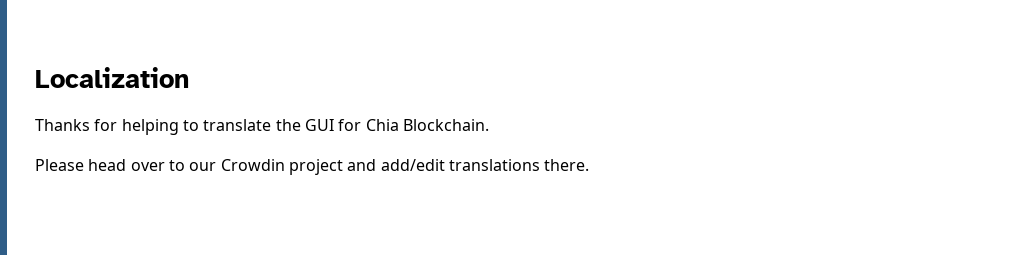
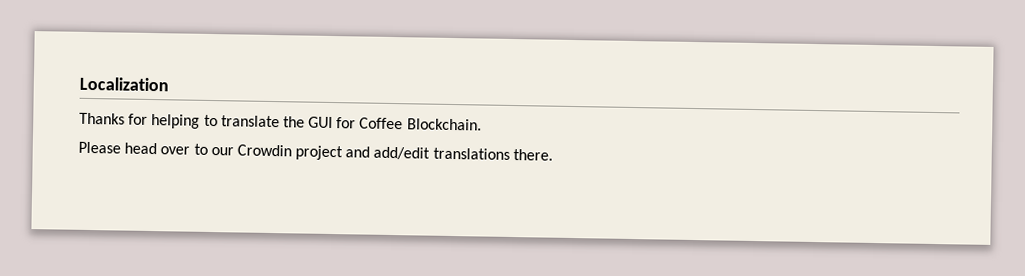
- Thanks for helping to translate the GUI for Chia Blockchain.
+ Thanks for helping to translate the GUI for Coffee Blockchain.

